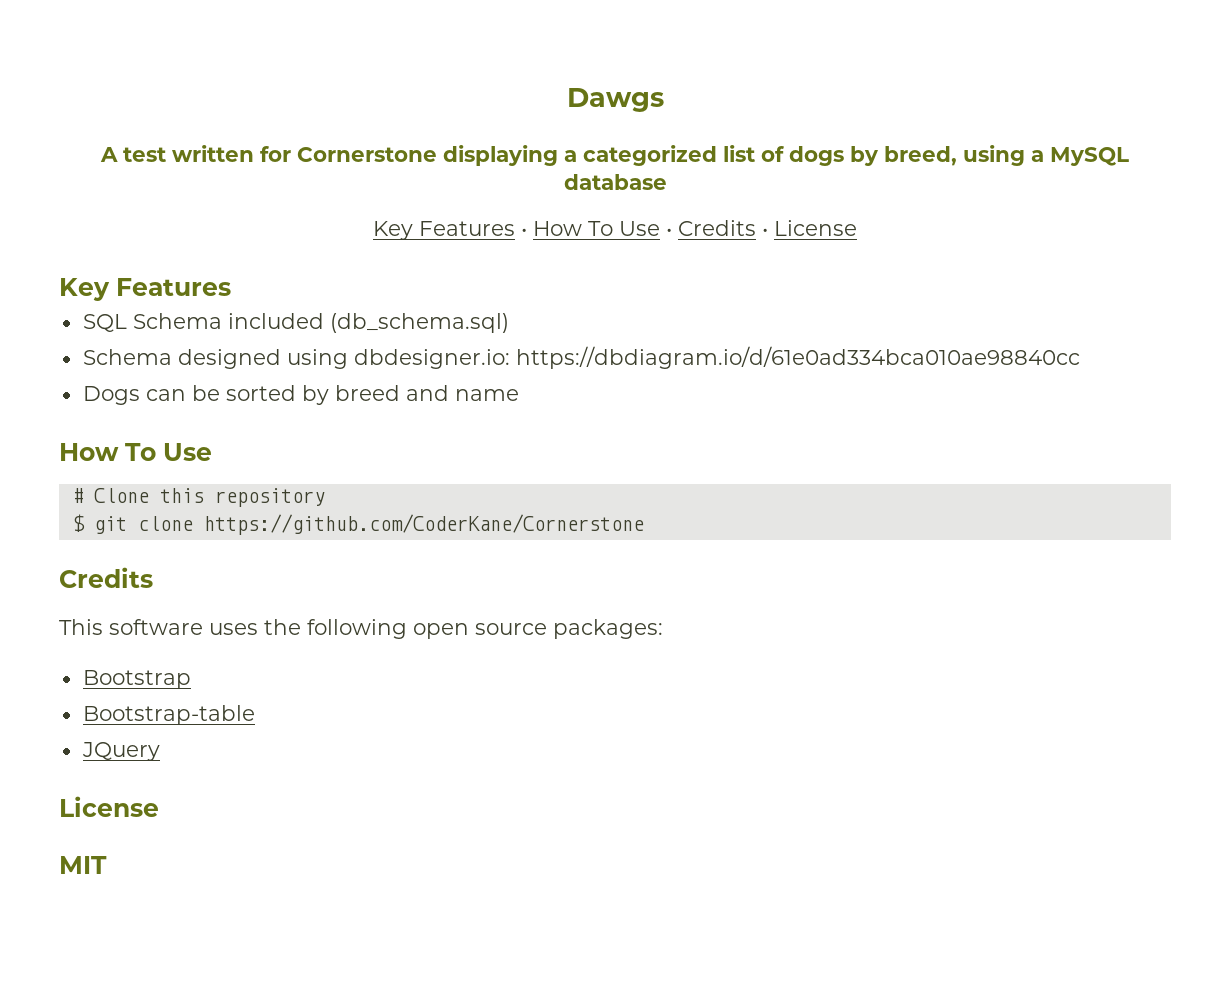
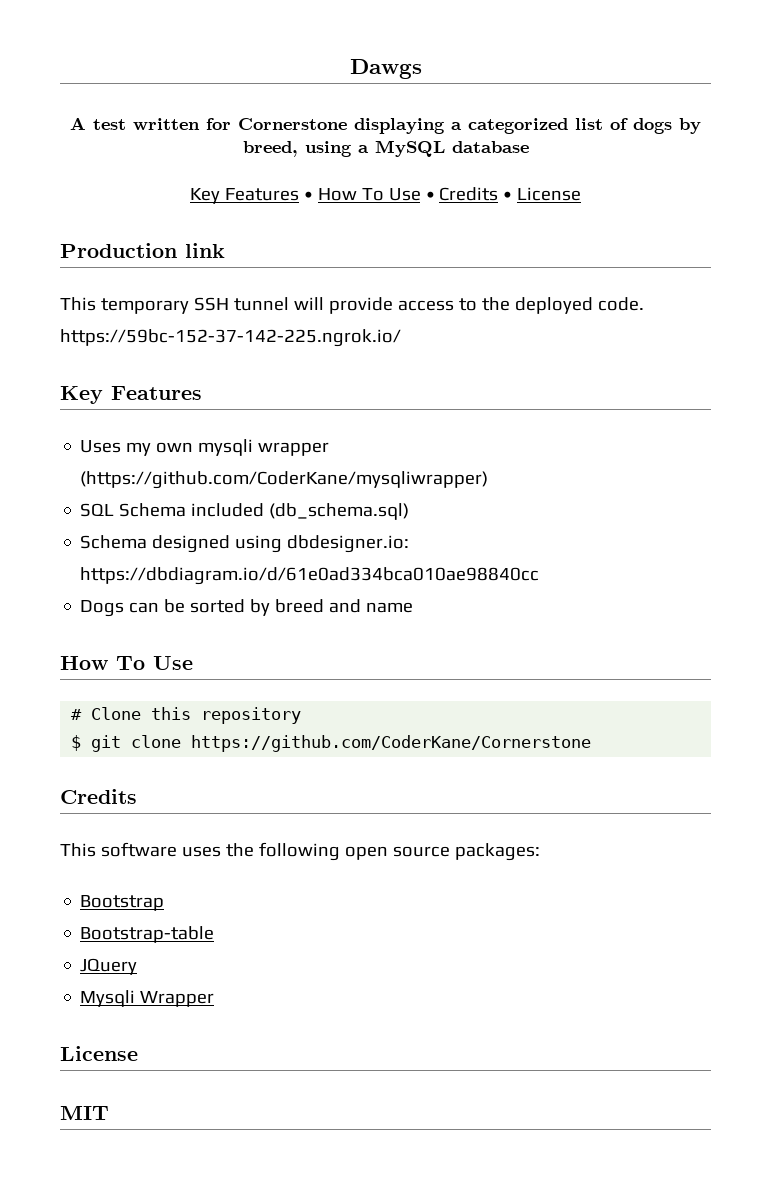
  Key Features • How To Use • Credits • License
+ Production link
+ This temporary SSH tunnel will provide access to the deployed code. https://59bc-152-37-142-225.ngrok.io/
  Key Features
+ Uses my own mysqli wrapper (https://github.com/CoderKane/mysqliwrapper)
+ Mysqli Wrapper

